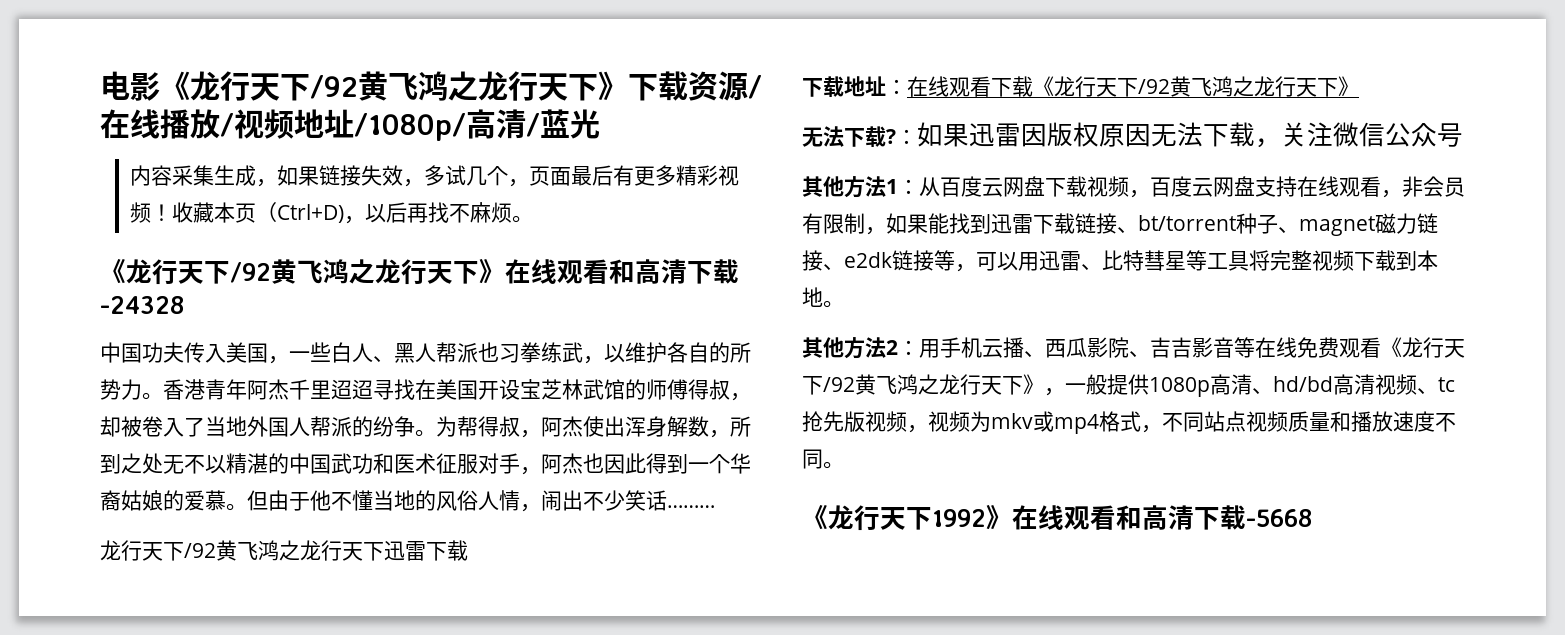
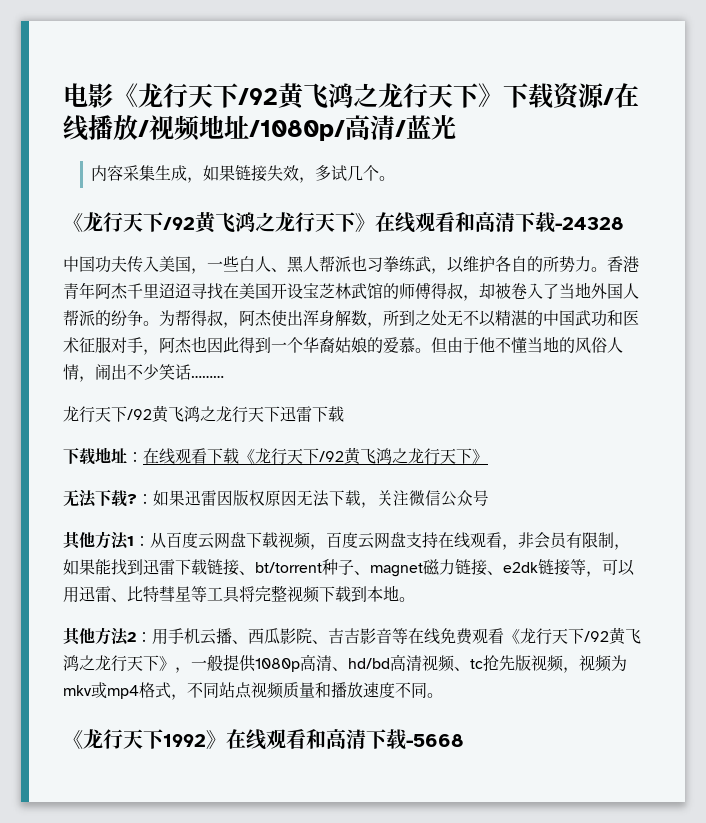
- 内容采集生成，如果链接失效，多试几个，页面最后有更多精彩视频！收藏本页（Ctrl+D)，以后再找不麻烦。
+ 内容采集生成，如果链接失效，多试几个。

